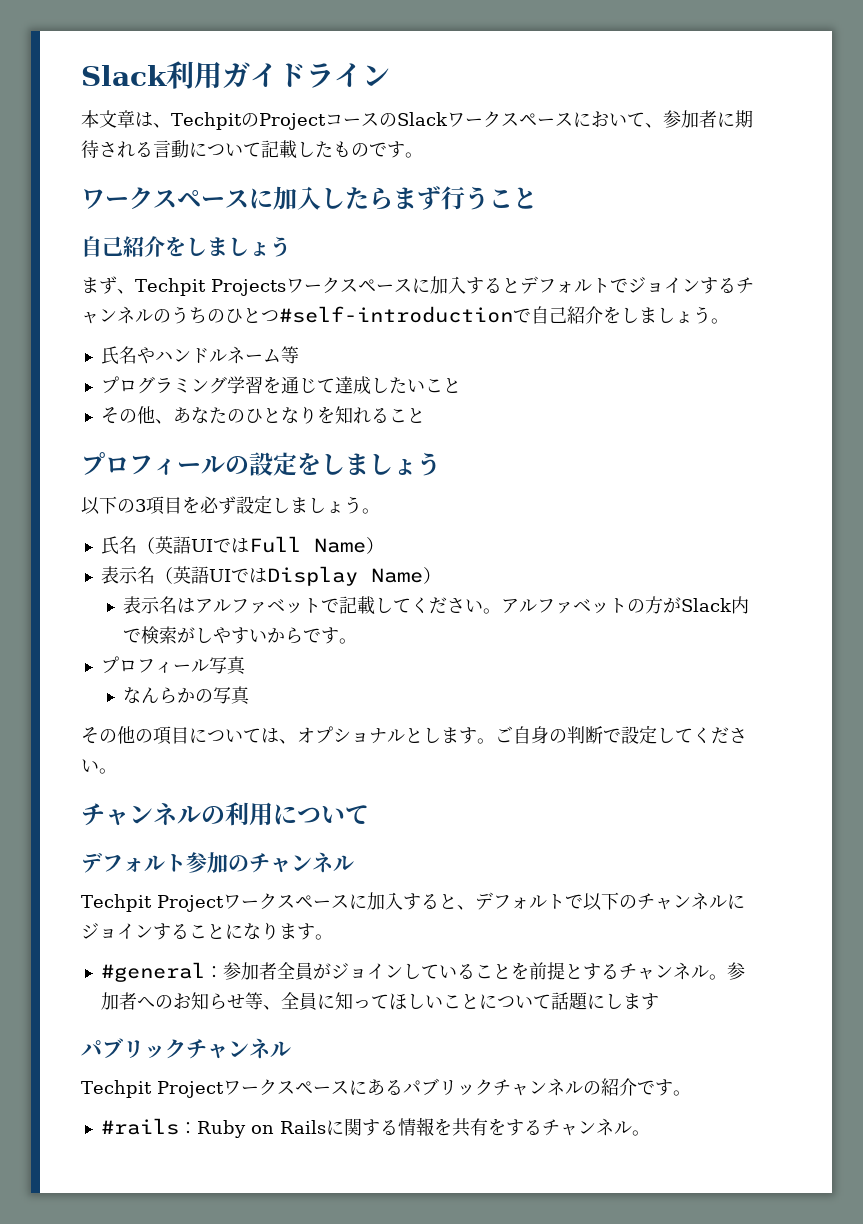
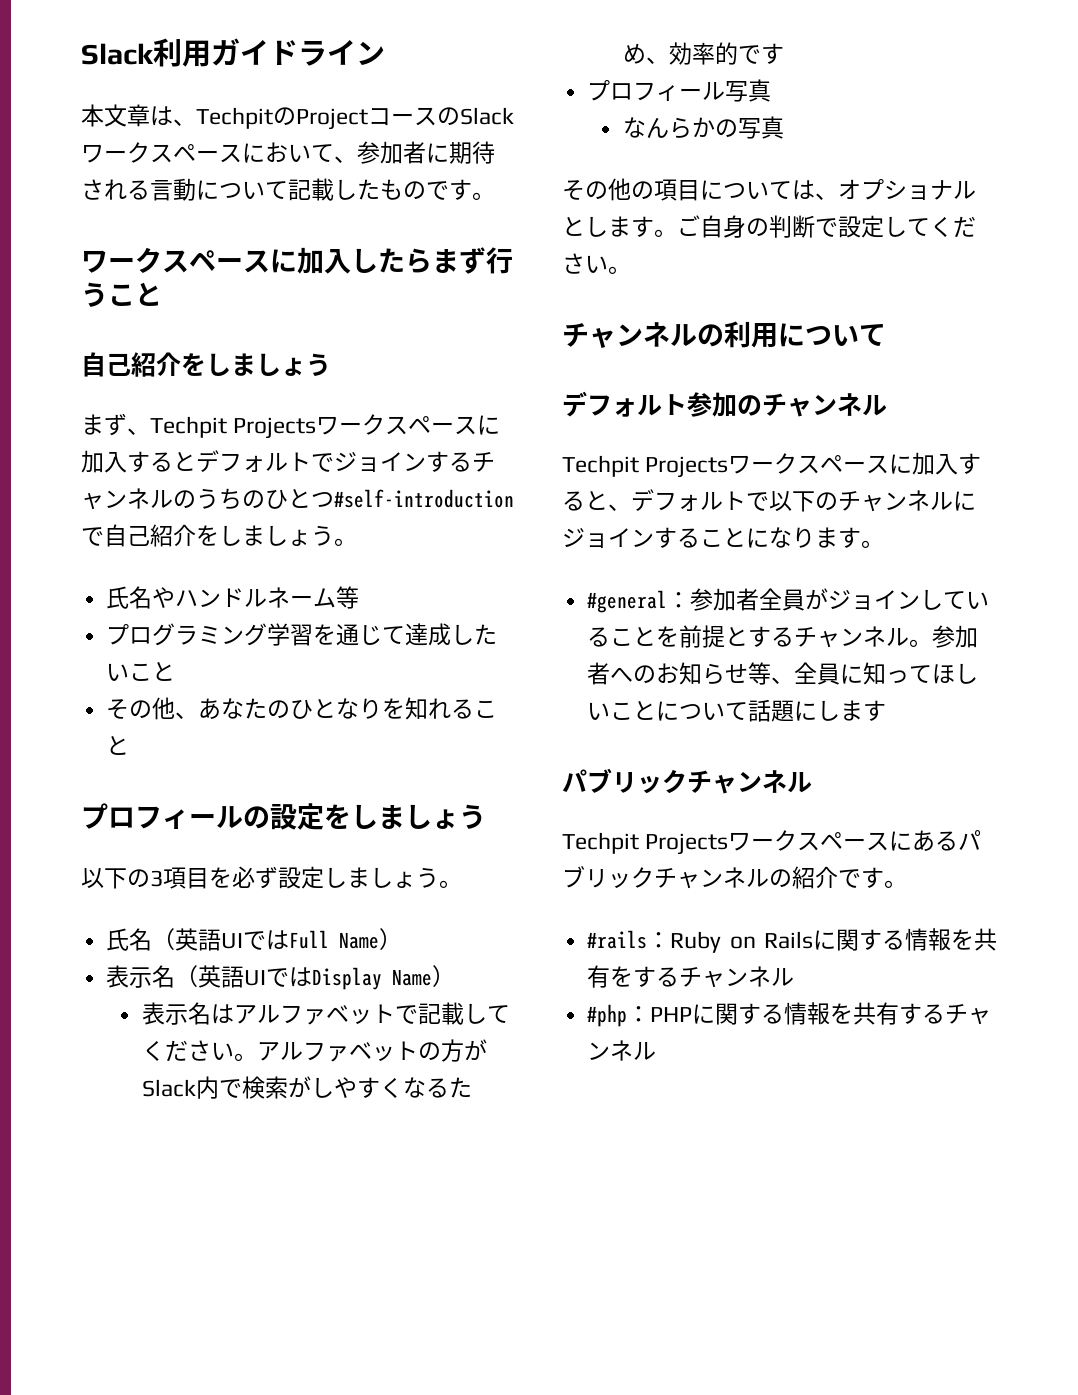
- アルファベットの方がSlack内で検索がしやすいからです。
+ アルファベットの方がSlack内で検索がしやすくなるため、効率的です
- Techpit Projectワークスペースに加入すると、デフォルトで以下のチャンネルにジョインすることになります。
+ Techpit Projectsワークスペースに加入すると、デフォルトで以下のチャンネルにジョインすることになります。
- Techpit Projectワークスペースにあるパブリックチャンネルの紹介です。
+ Techpit Projectsワークスペースにあるパブリックチャンネルの紹介です。
- #rails：Ruby on Railsに関する情報を共有をするチャンネル。
+ #rails：Ruby on Railsに関する情報を共有をするチャンネル
+ #php：PHPに関する情報を共有するチャンネル

